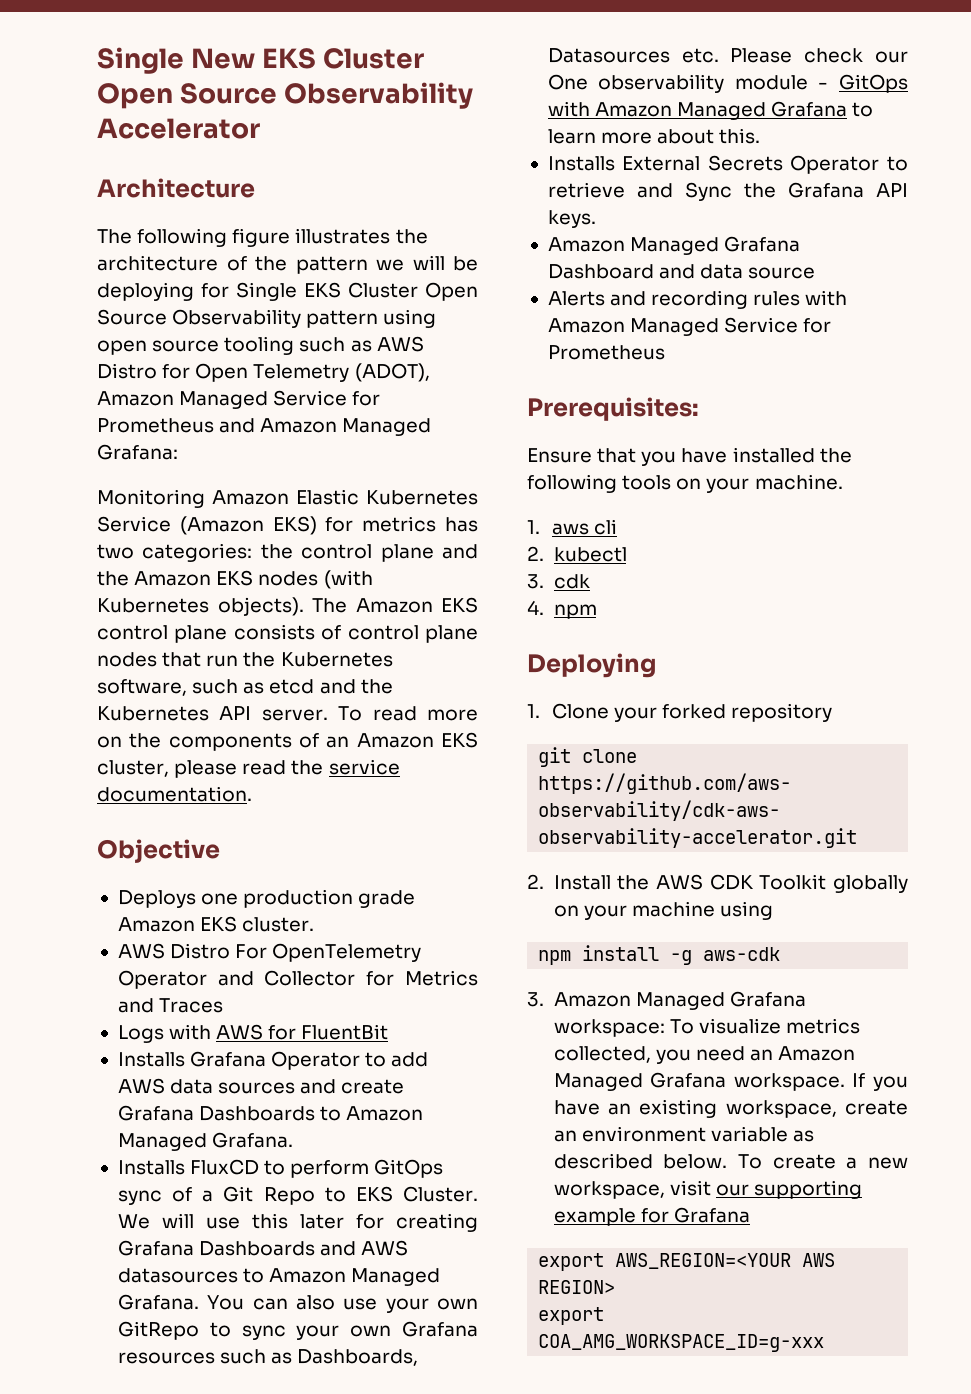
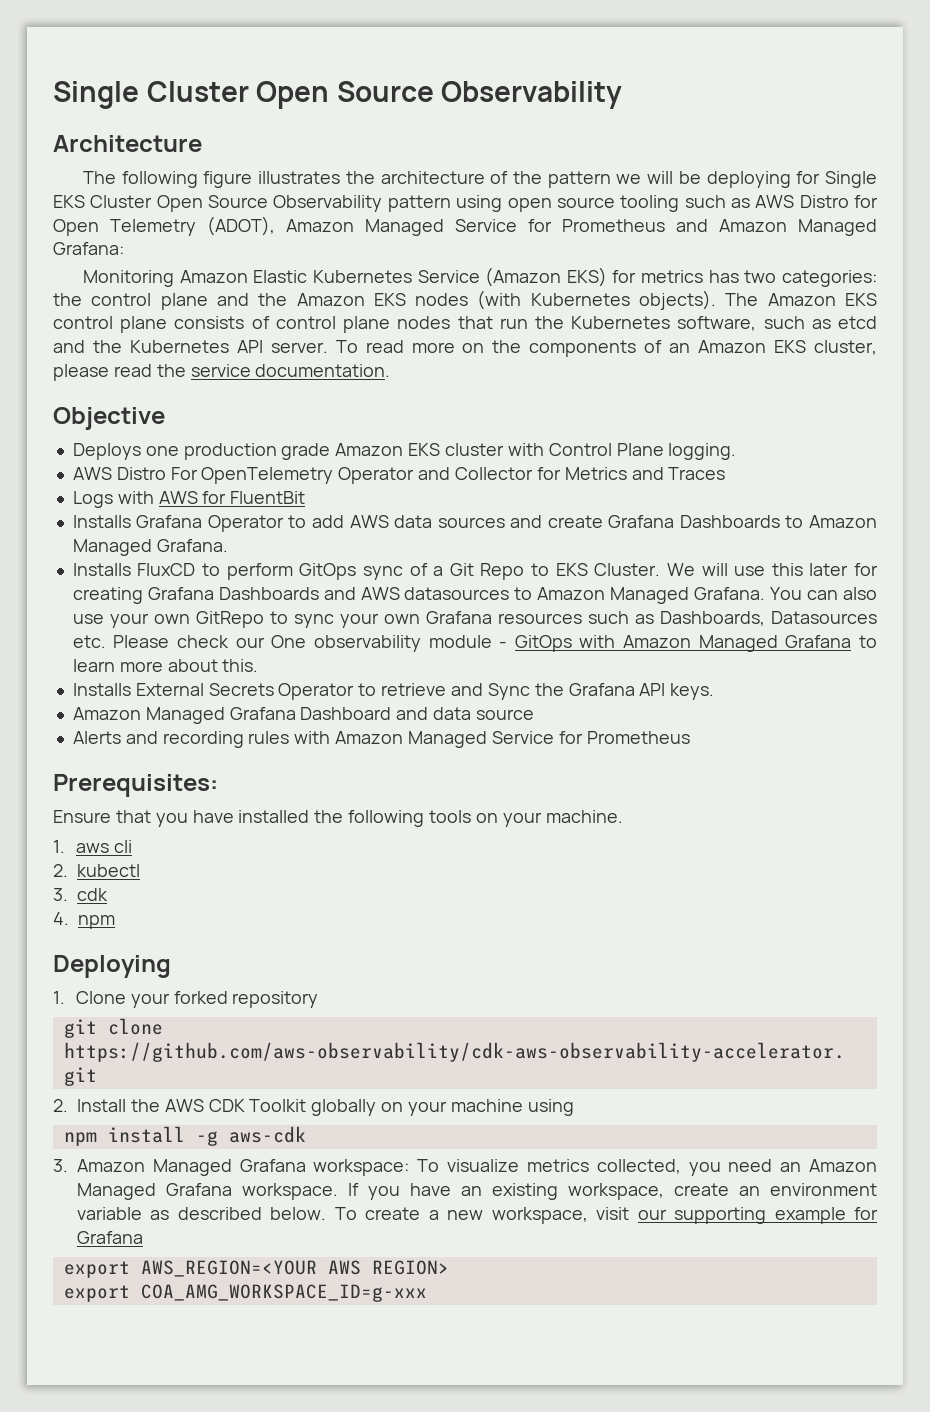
- Single New EKS Cluster Open Source Observability Accelerator
+ Single Cluster Open Source Observability
- Deploys one production grade Amazon EKS cluster.
+ Deploys one production grade Amazon EKS cluster with Control Plane logging.

